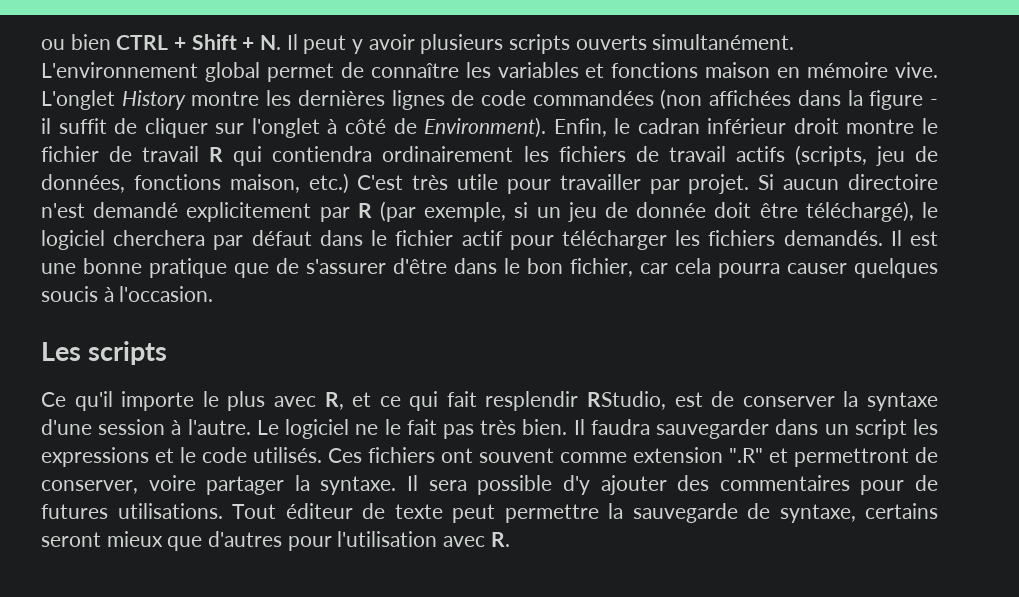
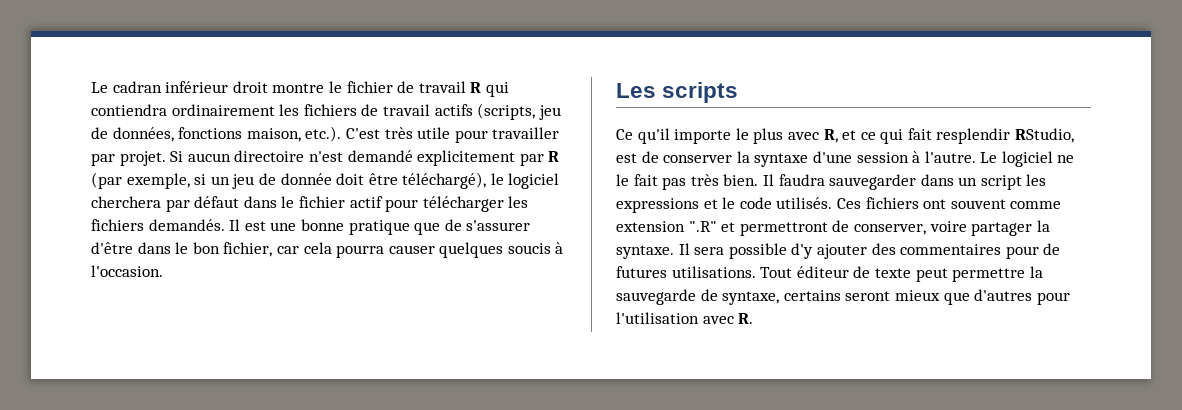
- ou bien CTRL + Shift + N. Il peut y avoir plusieurs scripts ouverts simultanément. L'environnement global permet de connaître les variables et fonctions maison en mémoire vive. L'onglet History montre les dernières lignes de code commandées (non affichées dans la figure - il suffit de cliquer sur l'onglet à côté de Environment). Enfin, le cadran inférieur droit montre le fichier de travail R qui contiendra ordinairement les fichiers de travail actifs (scripts, jeu de données, fonctions maison, etc.) C'est très utile pour travailler par projet.
+ Le cadran inférieur droit montre le fichier de travail R qui contiendra ordinairement les fichiers de travail actifs (scripts, jeu de données, fonctions maison, etc.). C'est très utile pour travailler par projet.

